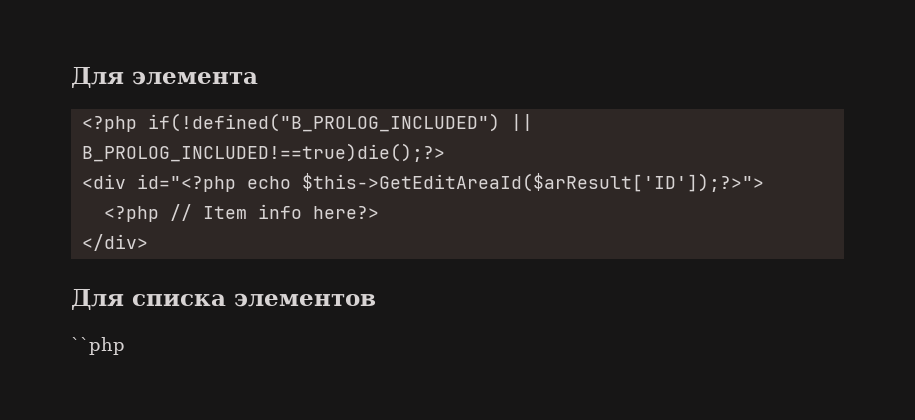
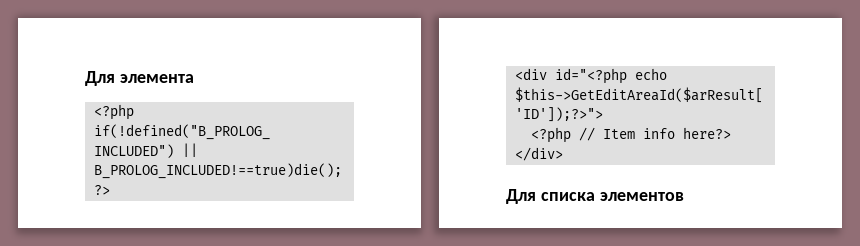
- ``php

